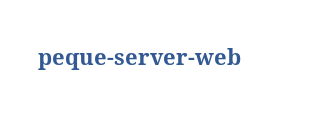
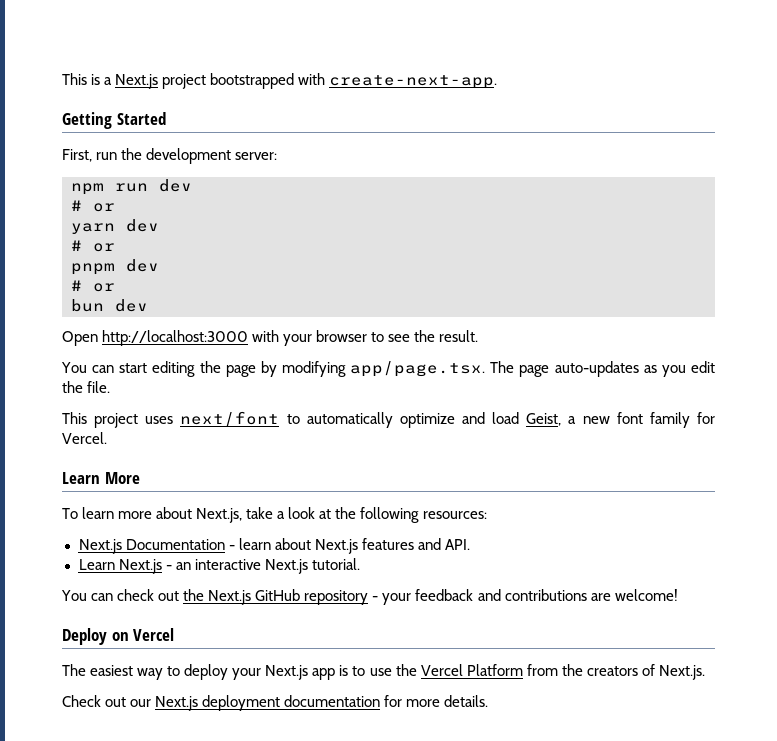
- peque-server-web
+ This is a Next.js project bootstrapped with create-next-app.
+ Getting Started
+ First, run the development server:
+ npm run dev
+ # or
+ yarn dev
+ # or
+ pnpm dev
+ # or
+ bun dev
+ Open http://localhost:3000 with your browser to see the result.
+ You can start editing the page by modifying app/page.tsx. The page auto-updates as you edit the file.
+ This project uses next/font to automatically optimize and load Geist, a new font family for Vercel.
+ Learn More
+ To learn more about Next.js, take a look at the following resources:
+ Next.js Documentation - learn about Next.js features and API.
+ Learn Next.js - an interactive Next.js tutorial.
+ You can check out the Next.js GitHub repository - your feedback and contributions are welcome!
+ Deploy on Vercel
+ The easiest way to deploy your Next.js app is to use the Vercel Platform from the creators of Next.js.
+ Check out our Next.js deployment documentation for more details.

